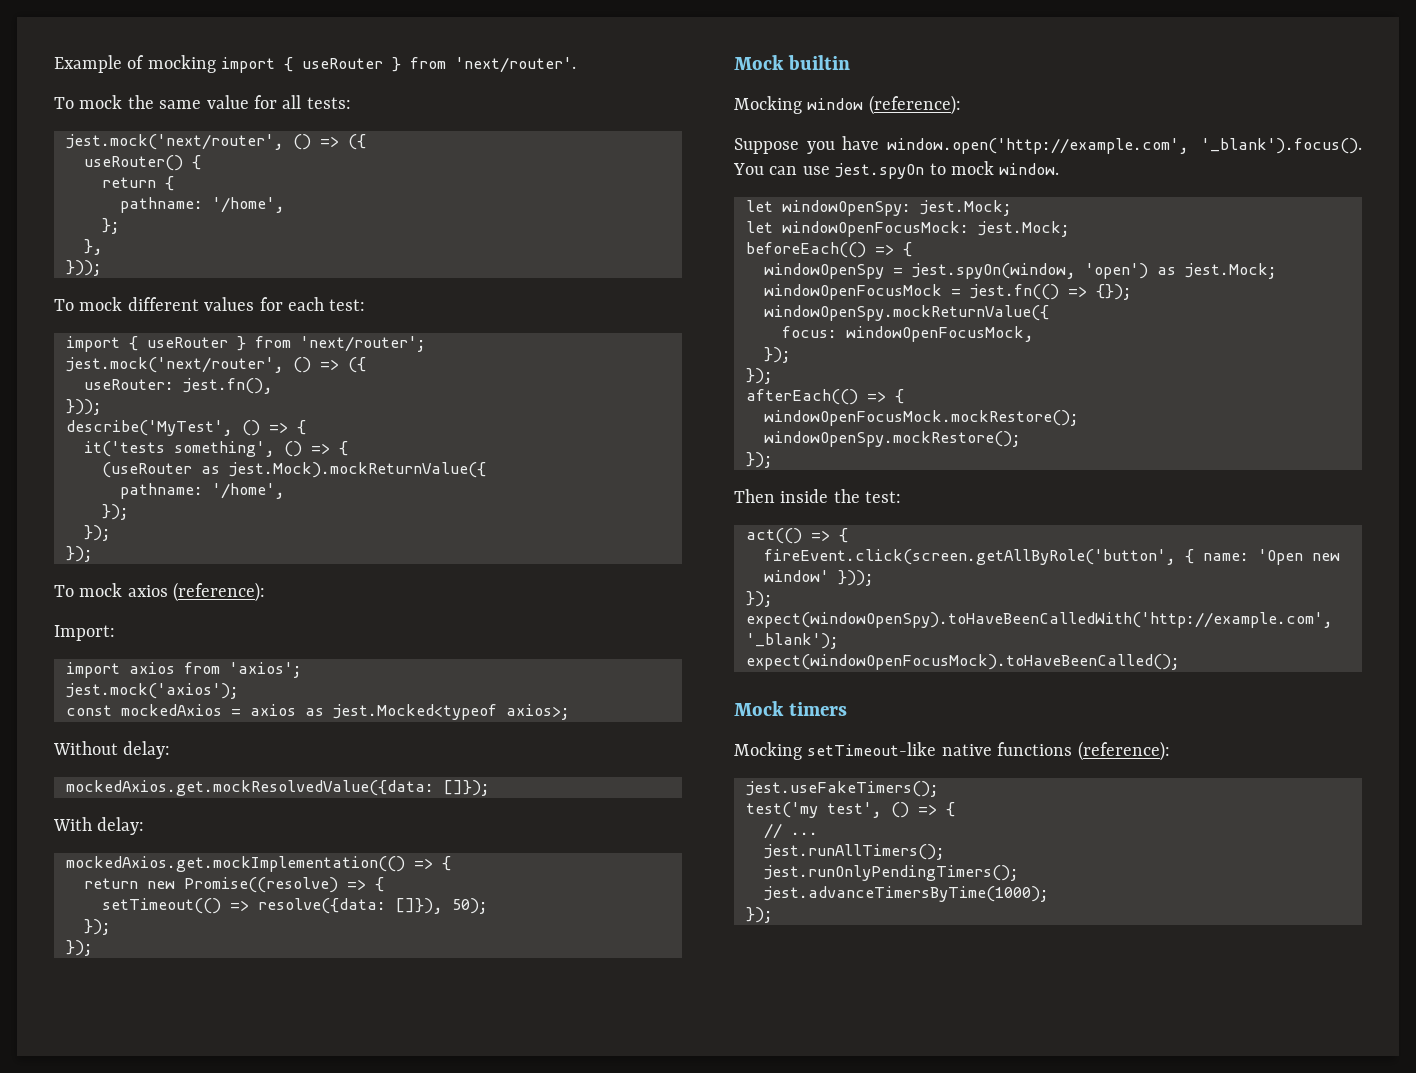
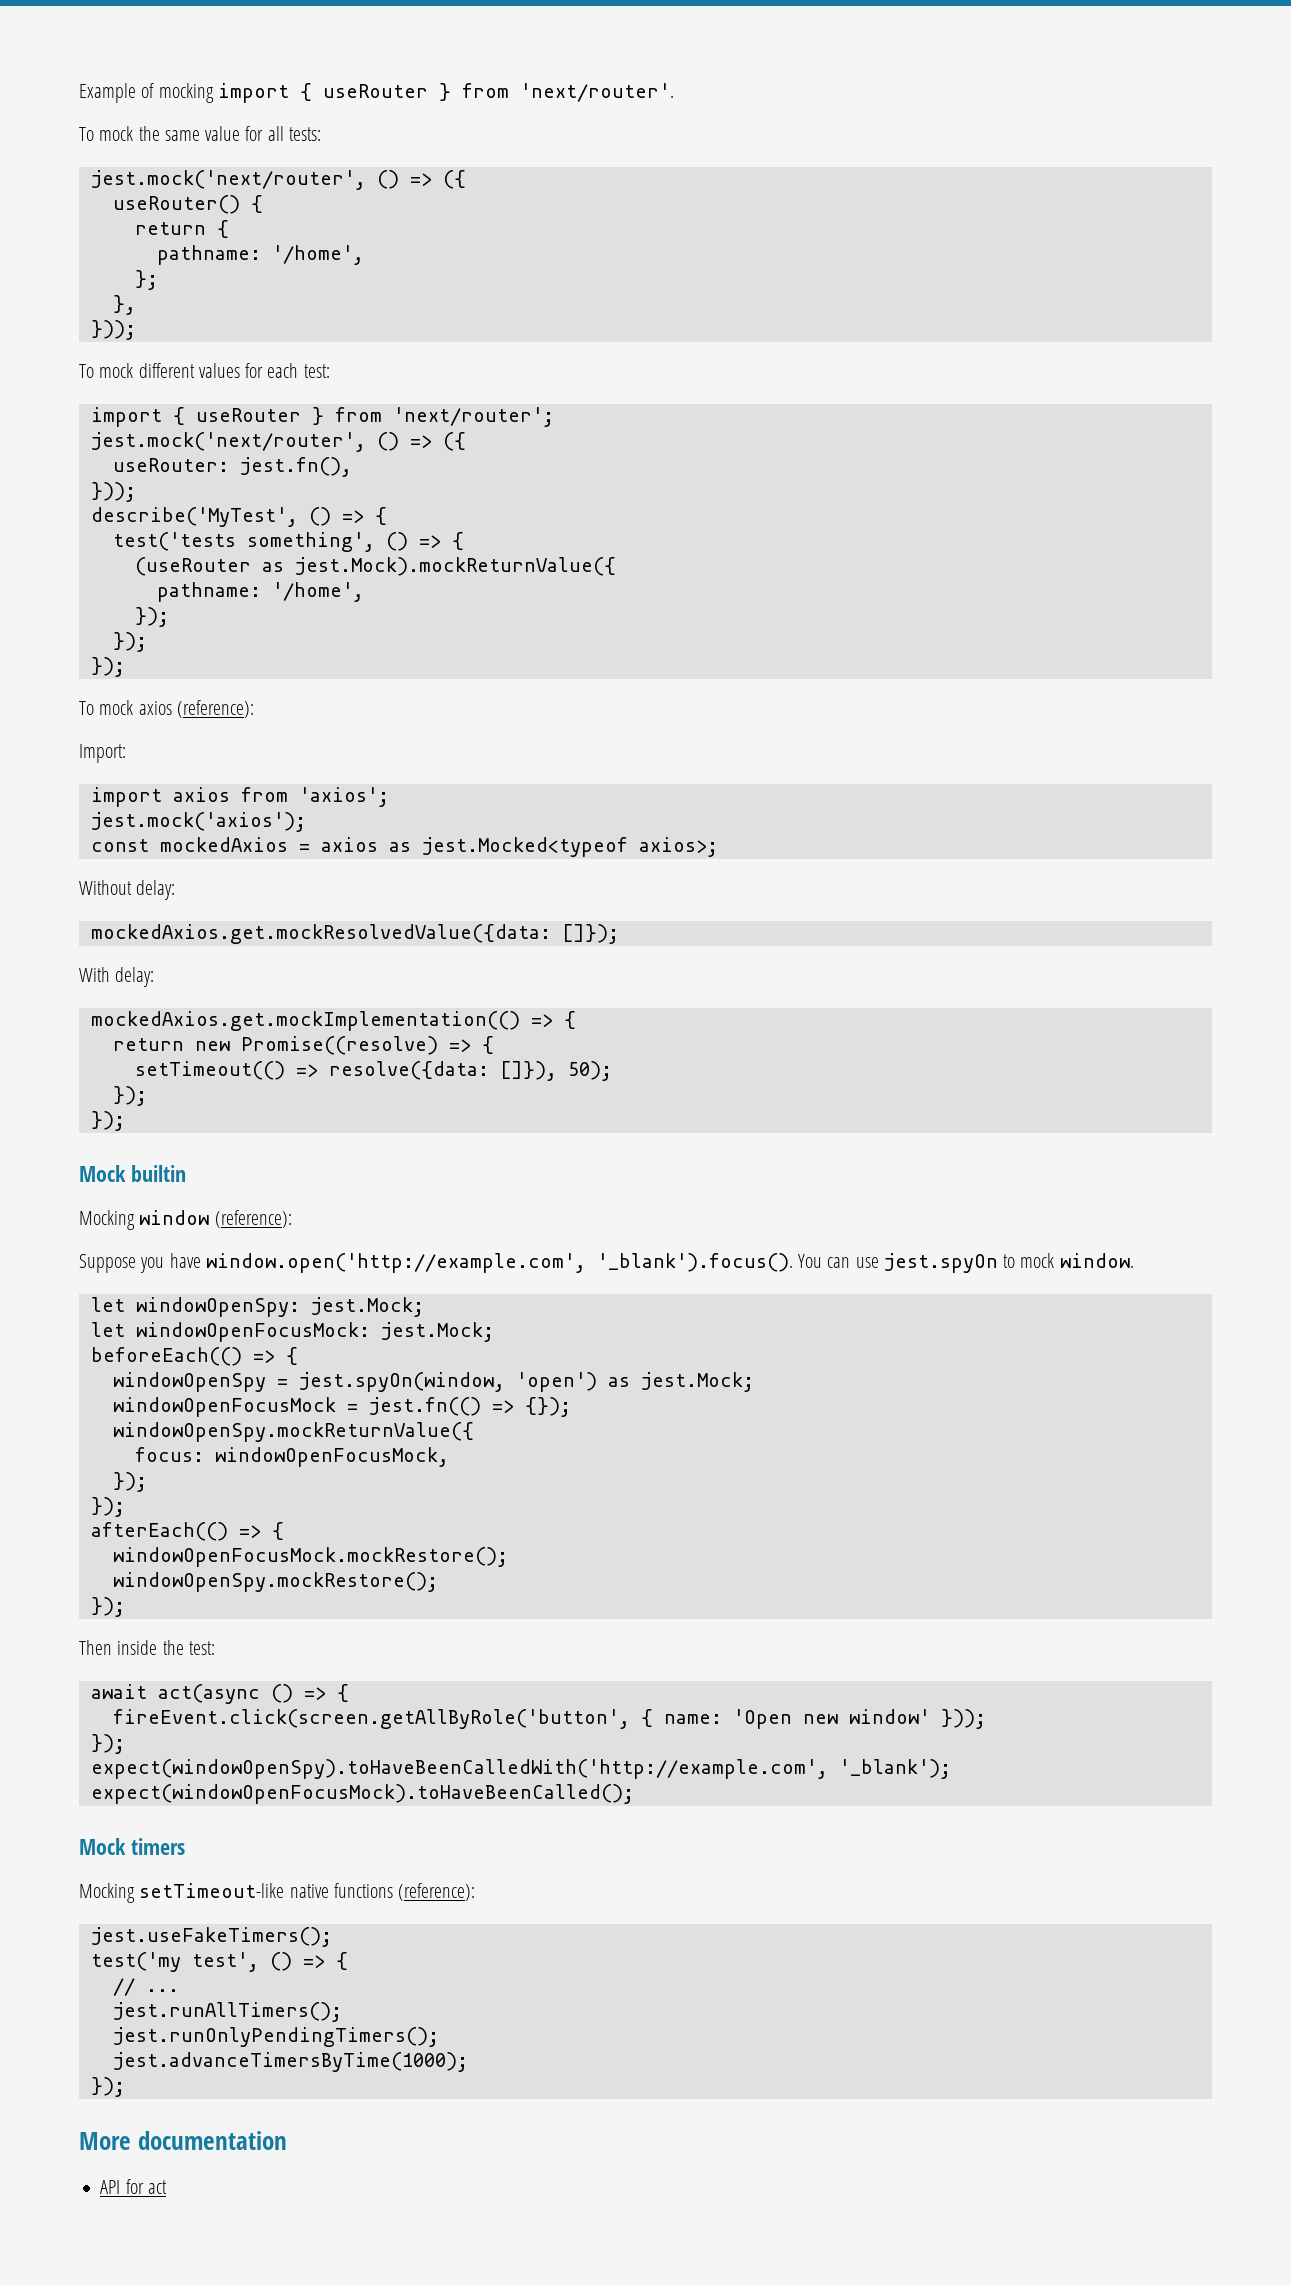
- it('tests something', () => {
+ test('tests something', () => {
- act(() => {
+ await act(async () => {
+ More documentation
+ API for act

